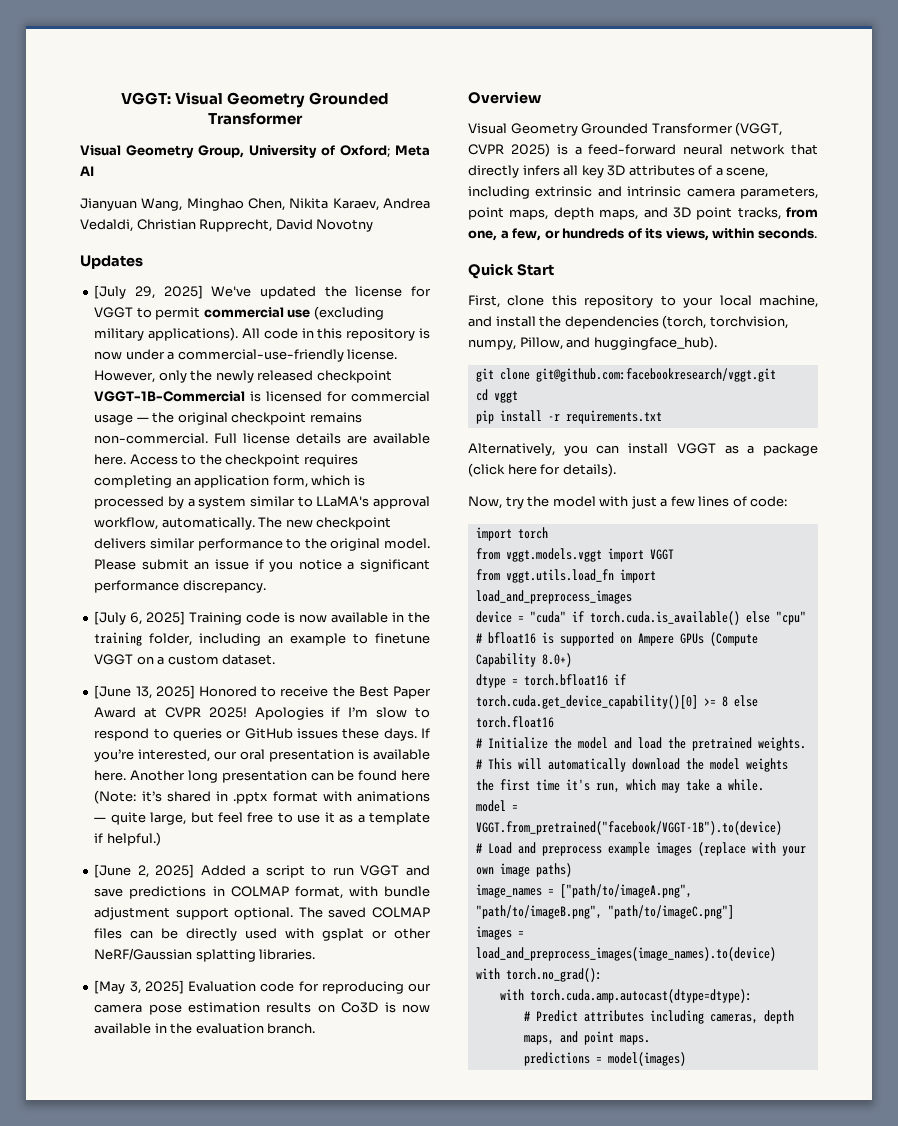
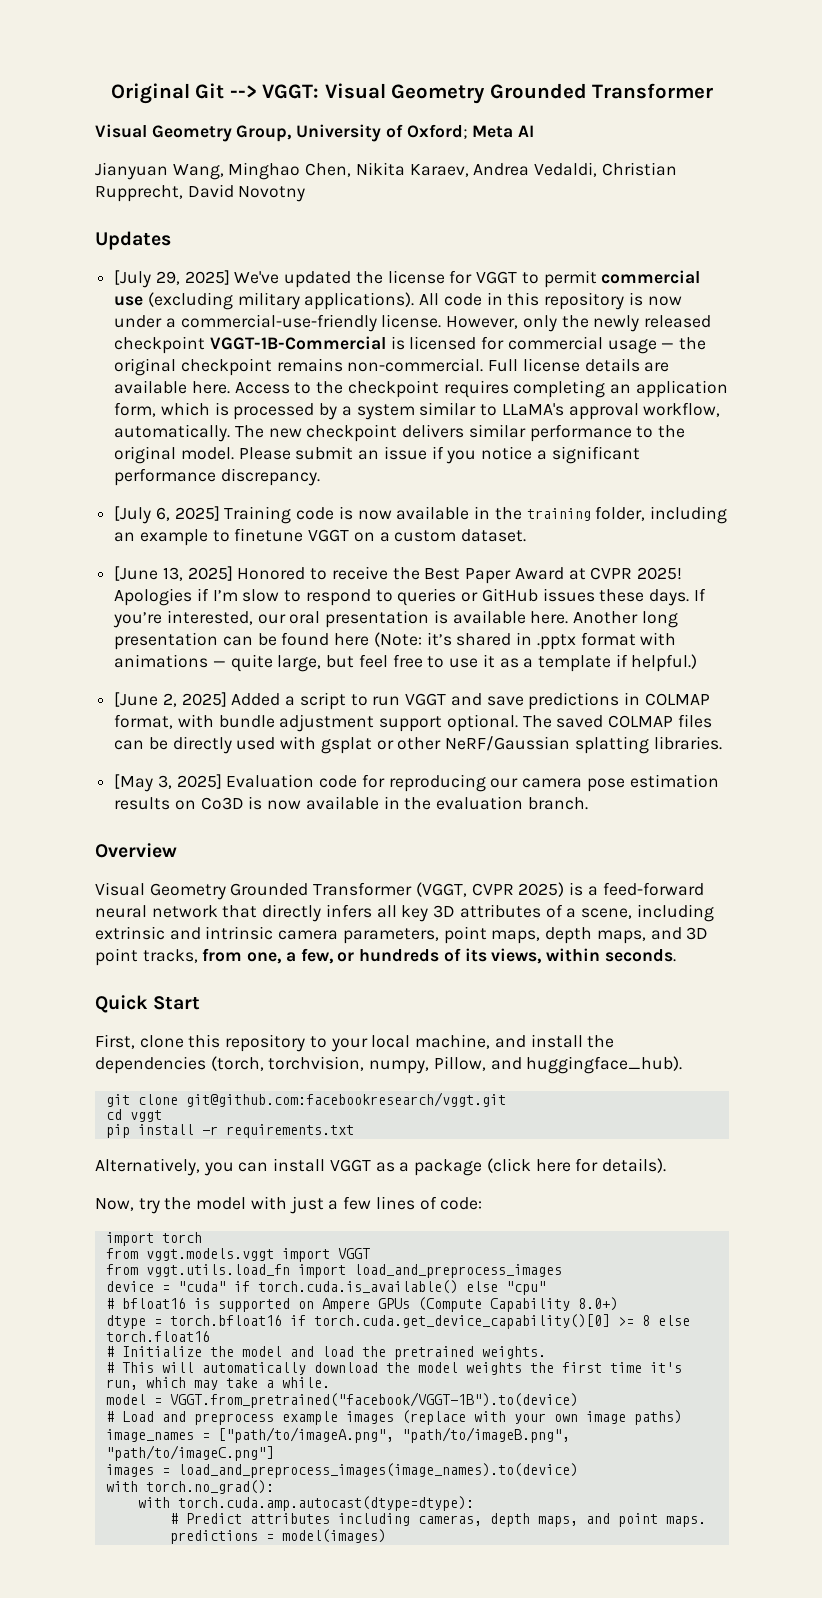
- VGGT: Visual Geometry Grounded Transformer
+ Original Git --> VGGT: Visual Geometry Grounded Transformer

